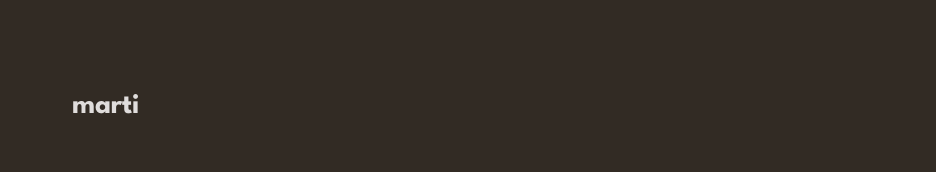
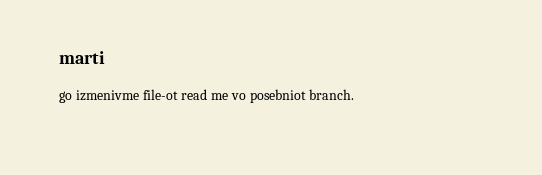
+ go izmenivme file-ot read me vo posebniot branch.

